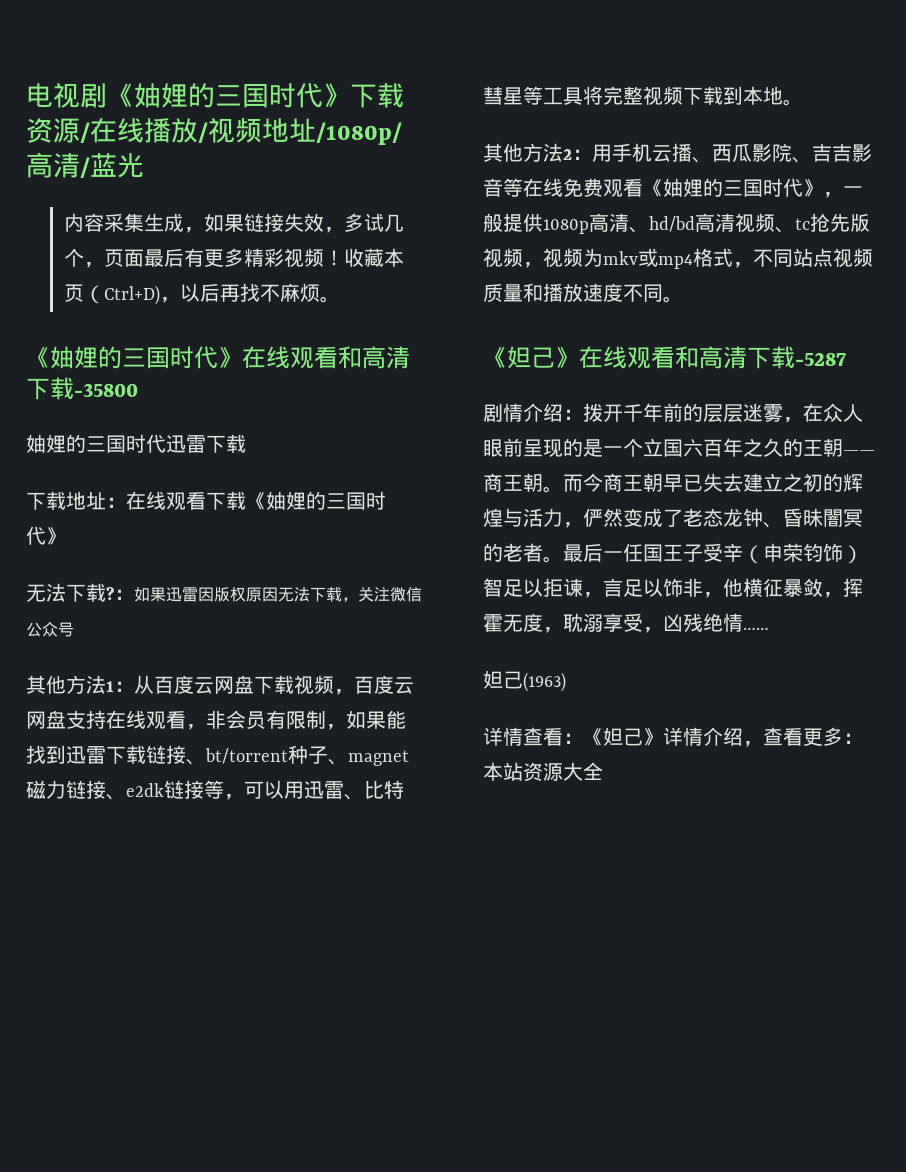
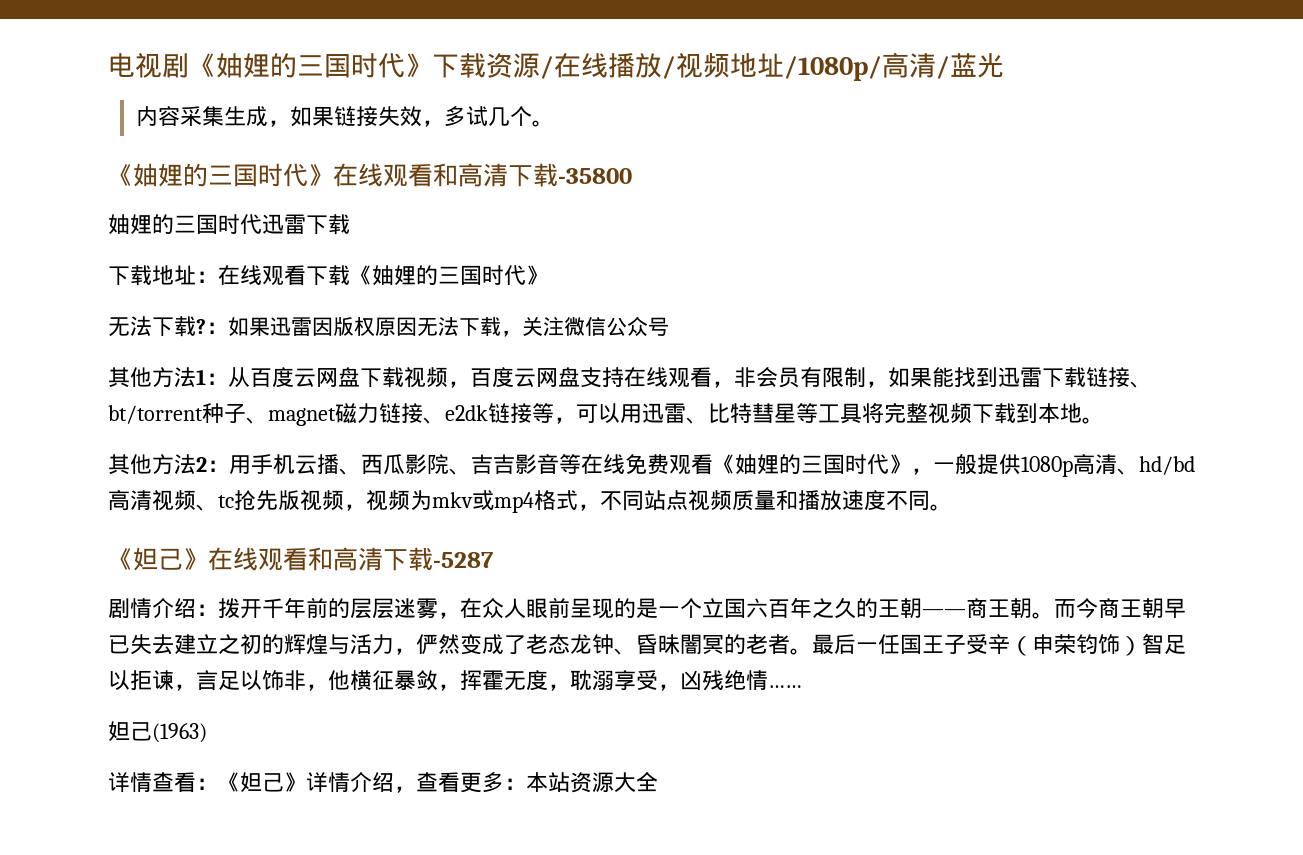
- 内容采集生成，如果链接失效，多试几个，页面最后有更多精彩视频！收藏本页（Ctrl+D)，以后再找不麻烦。
+ 内容采集生成，如果链接失效，多试几个。

